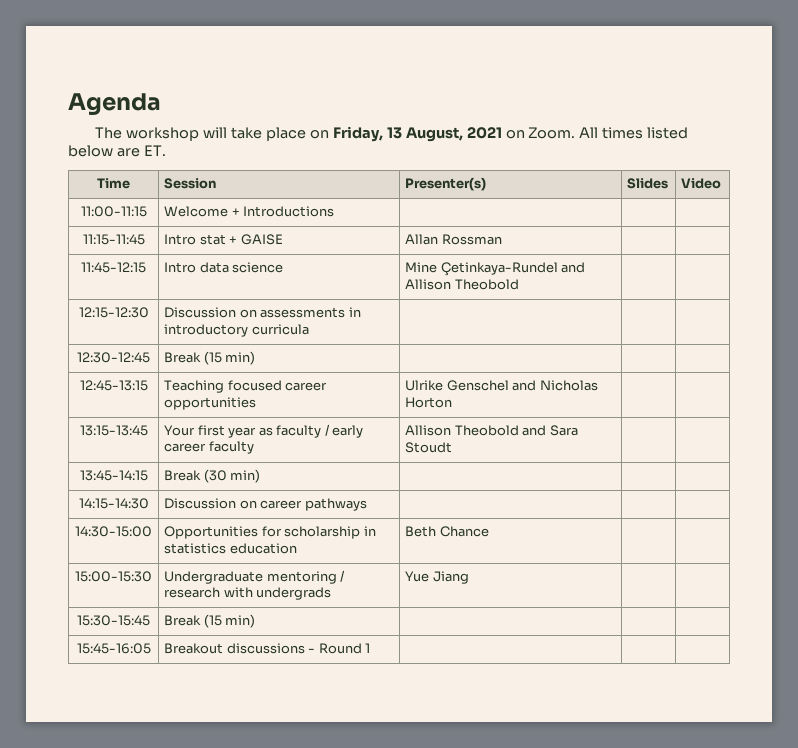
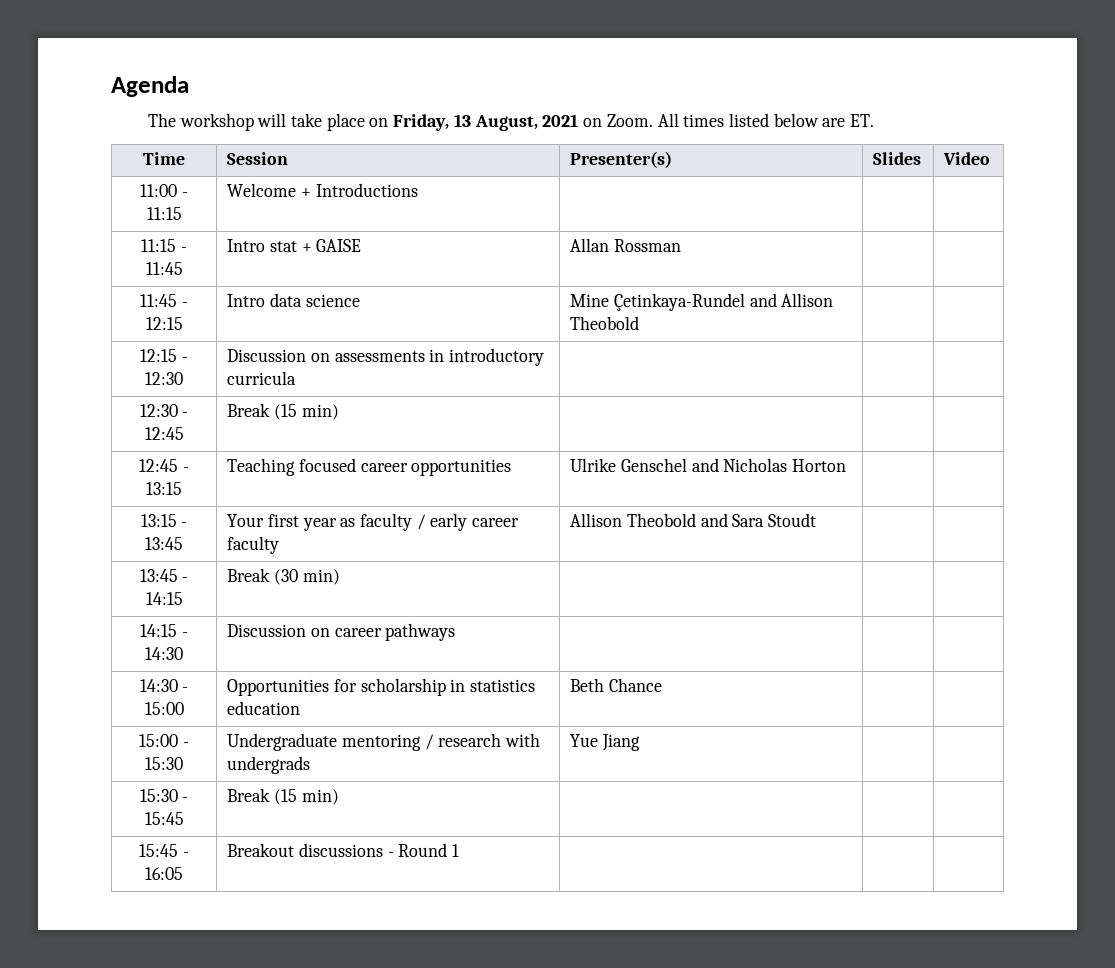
- 11:00-11:15 | Welcome + Introductions | | |
+ 11:00 - 11:15 | Welcome + Introductions | | |
- 11:15-11:45 | Intro stat + GAISE | Allan Rossman | |
+ 11:15 - 11:45 | Intro stat + GAISE | Allan Rossman | |
- 11:45-12:15 | Intro data science | Mine Çetinkaya-Rundel and Allison Theobold | |
+ 11:45 - 12:15 | Intro data science | Mine Çetinkaya-Rundel and Allison Theobold | |
- 12:15-12:30 | Discussion on assessments in introductory curricula | | |
+ 12:15 - 12:30 | Discussion on assessments in introductory curricula | | |
- 12:30-12:45 | Break (15 min) | | |
- 12:45-13:15 | Teaching focused career opportunities | Ulrike Genschel and Nicholas Horton | |
+ 12:30 - 12:45 | Break (15 min) | | |
+ 12:45 - 13:15 | Teaching focused career opportunities | Ulrike Genschel and Nicholas Horton | |
- 13:15-13:45 | Your first year as faculty / early career faculty | Allison Theobold and Sara Stoudt | |
+ 13:15 - 13:45 | Your first year as faculty / early career faculty | Allison Theobold and Sara Stoudt | |
- 13:45-14:15 | Break (30 min) | | |
+ 13:45 - 14:15 | Break (30 min) | | |
- 14:15-14:30 | Discussion on career pathways | | |
+ 14:15 - 14:30 | Discussion on career pathways | | |
- 14:30-15:00 | Opportunities for scholarship in statistics education | Beth Chance | |
+ 14:30 - 15:00 | Opportunities for scholarship in statistics education | Beth Chance | |
- 15:00-15:30 | Undergraduate mentoring / research with undergrads | Yue Jiang | |
+ 15:00 - 15:30 | Undergraduate mentoring / research with undergrads | Yue Jiang | |
- 15:30-15:45 | Break (15 min) | | |
- 15:45-16:05 | Breakout discussions - Round 1 | | |
+ 15:30 - 15:45 | Break (15 min) | | |
+ 15:45 - 16:05 | Breakout discussions - Round 1 | | |

